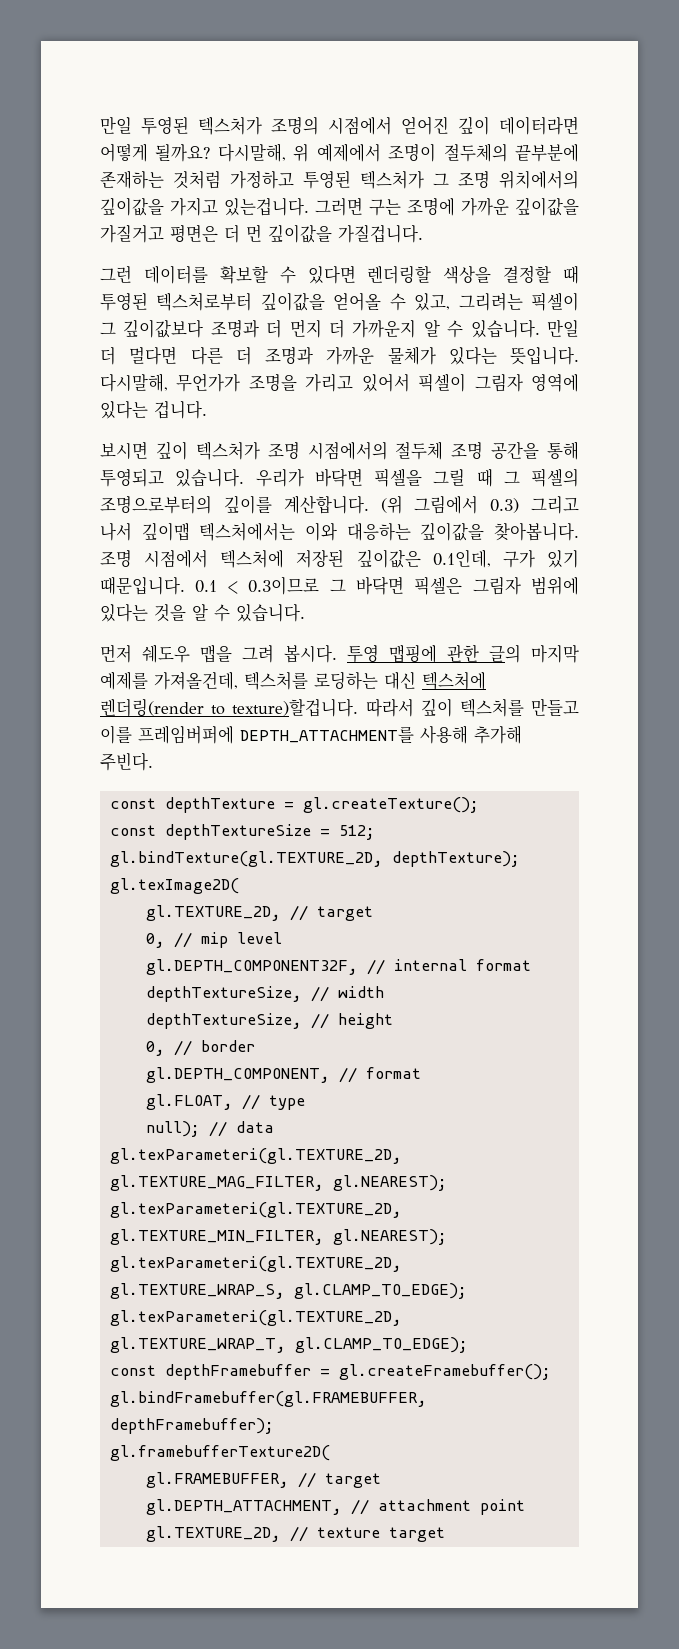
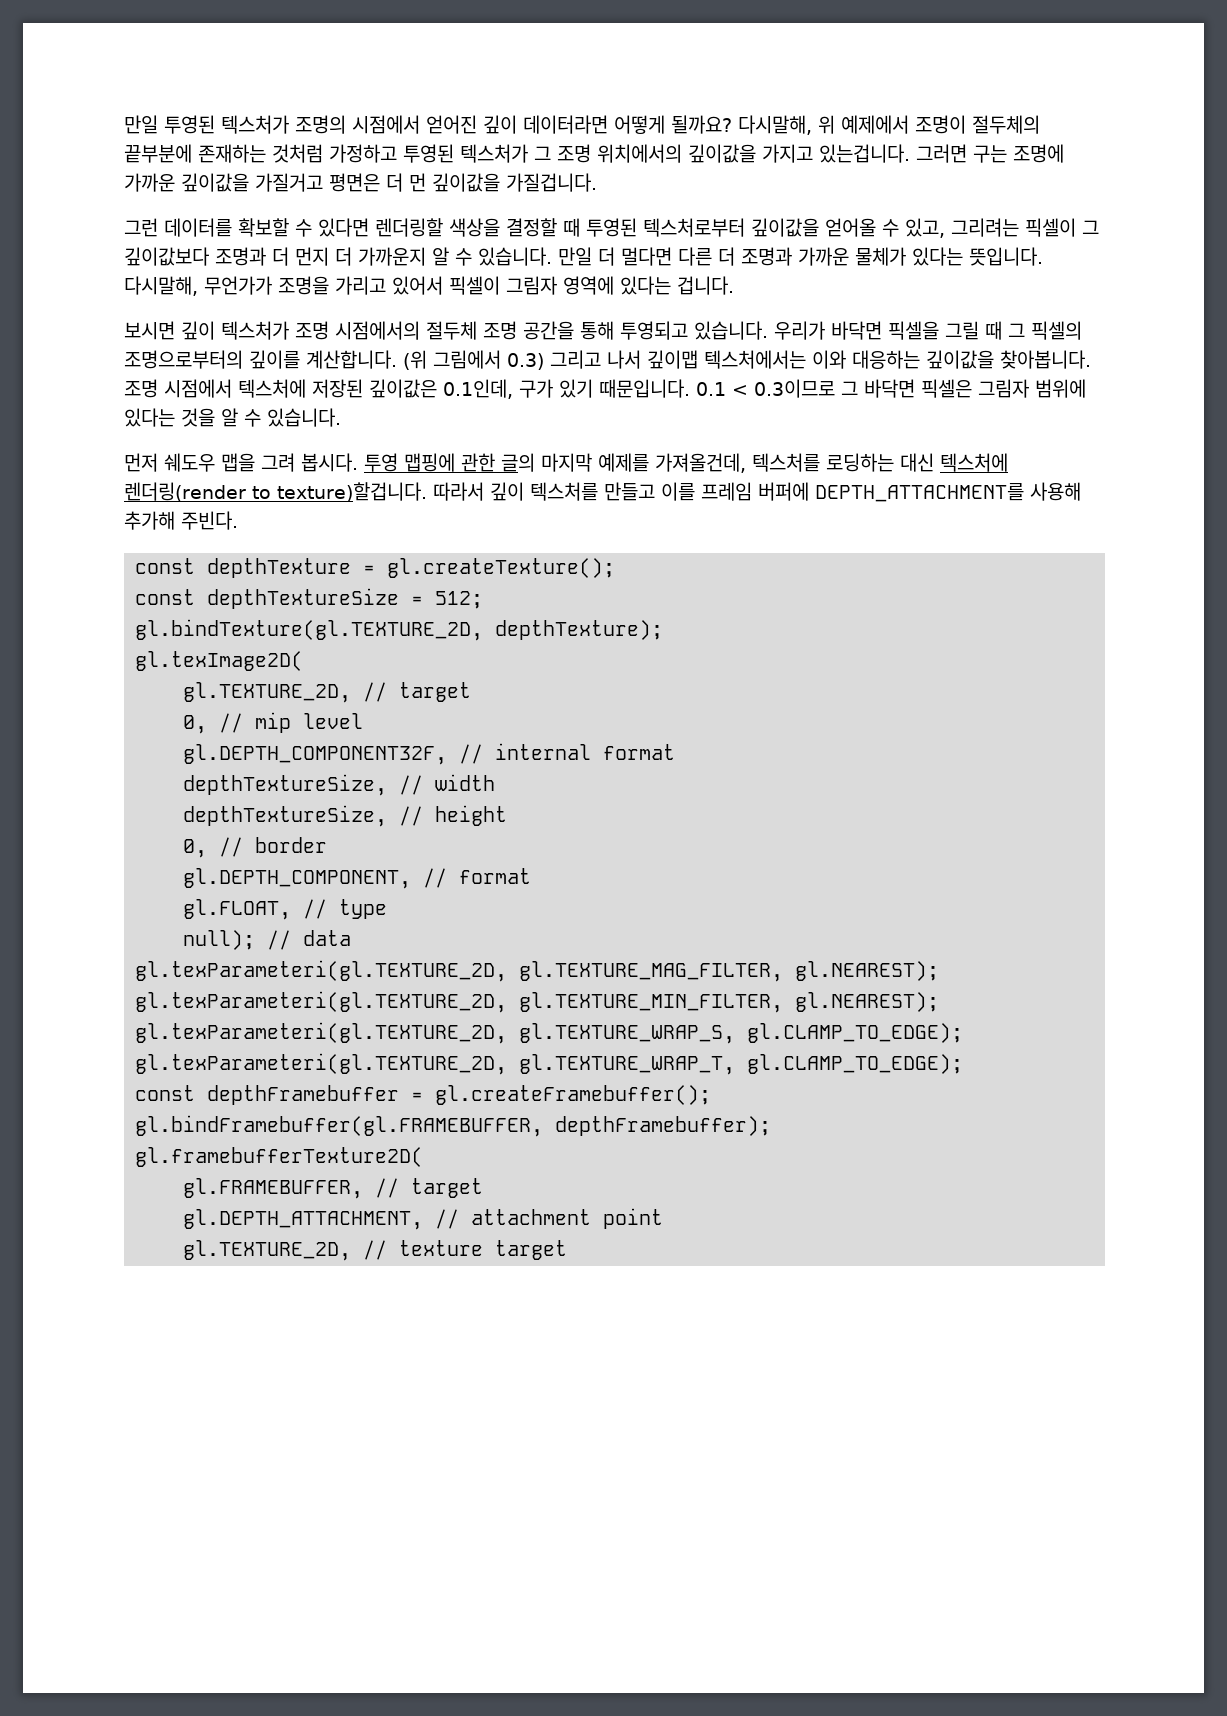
- 따라서 깊이 텍스처를 만들고 이를 프레임버퍼에 DEPTH_ATTACHMENT를 사용해 추가해 주빈다.
+ 따라서 깊이 텍스처를 만들고 이를 프레임 버퍼에 DEPTH_ATTACHMENT를 사용해 추가해 주빈다.

